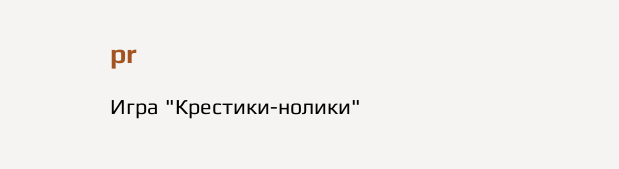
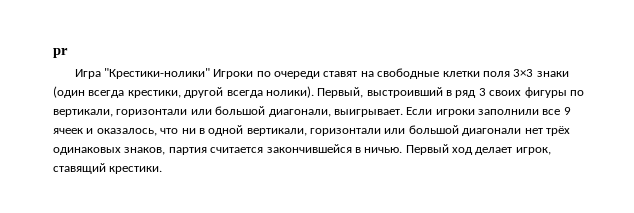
- Игра "Крестики-нолики"
+ Игра "Крестики-нолики" Игроки по очереди ставят на свободные клетки поля 3×3 знаки (один всегда крестики, другой всегда нолики). Первый, выстроивший в ряд 3 своих фигуры по вертикали, горизонтали или большой диагонали, выигрывает. Если игроки заполнили все 9 ячеек и оказалось, что ни в одной вертикали, горизонтали или большой диагонали нет трёх одинаковых знаков, партия считается закончившейся в ничью. Первый ход делает игрок, ставящий крестики.

